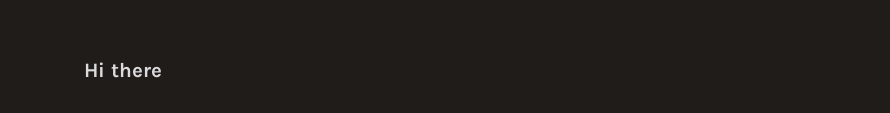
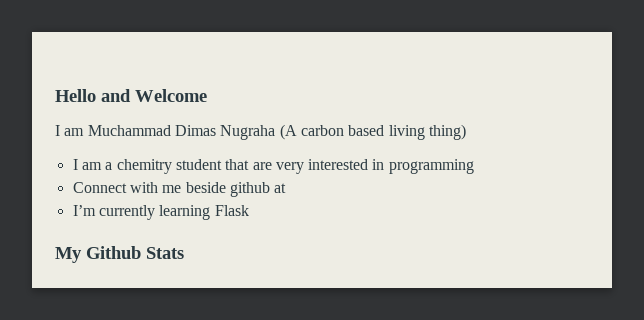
- Hi there
+ Hello and Welcome
+ I am Muchammad Dimas Nugraha (A carbon based living thing)
+ I am a chemitry student that are very interested in programming
+ Connect with me beside github at
+ I’m currently learning Flask
+ My Github Stats

